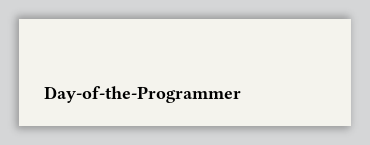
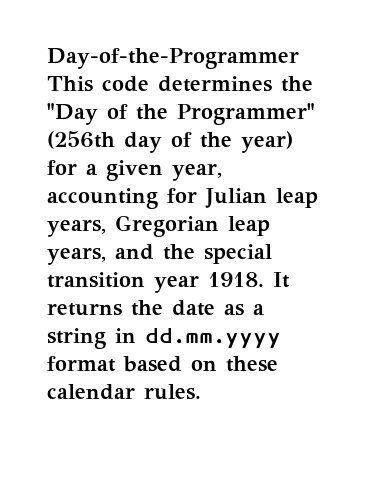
- Day-of-the-Programmer
+ Day-of-the-Programmer This code determines the "Day of the Programmer" (256th day of the year) for a given year, accounting for Julian leap years, Gregorian leap years, and the special transition year 1918. It returns the date as a string in dd.mm.yyyy format based on these calendar rules.

